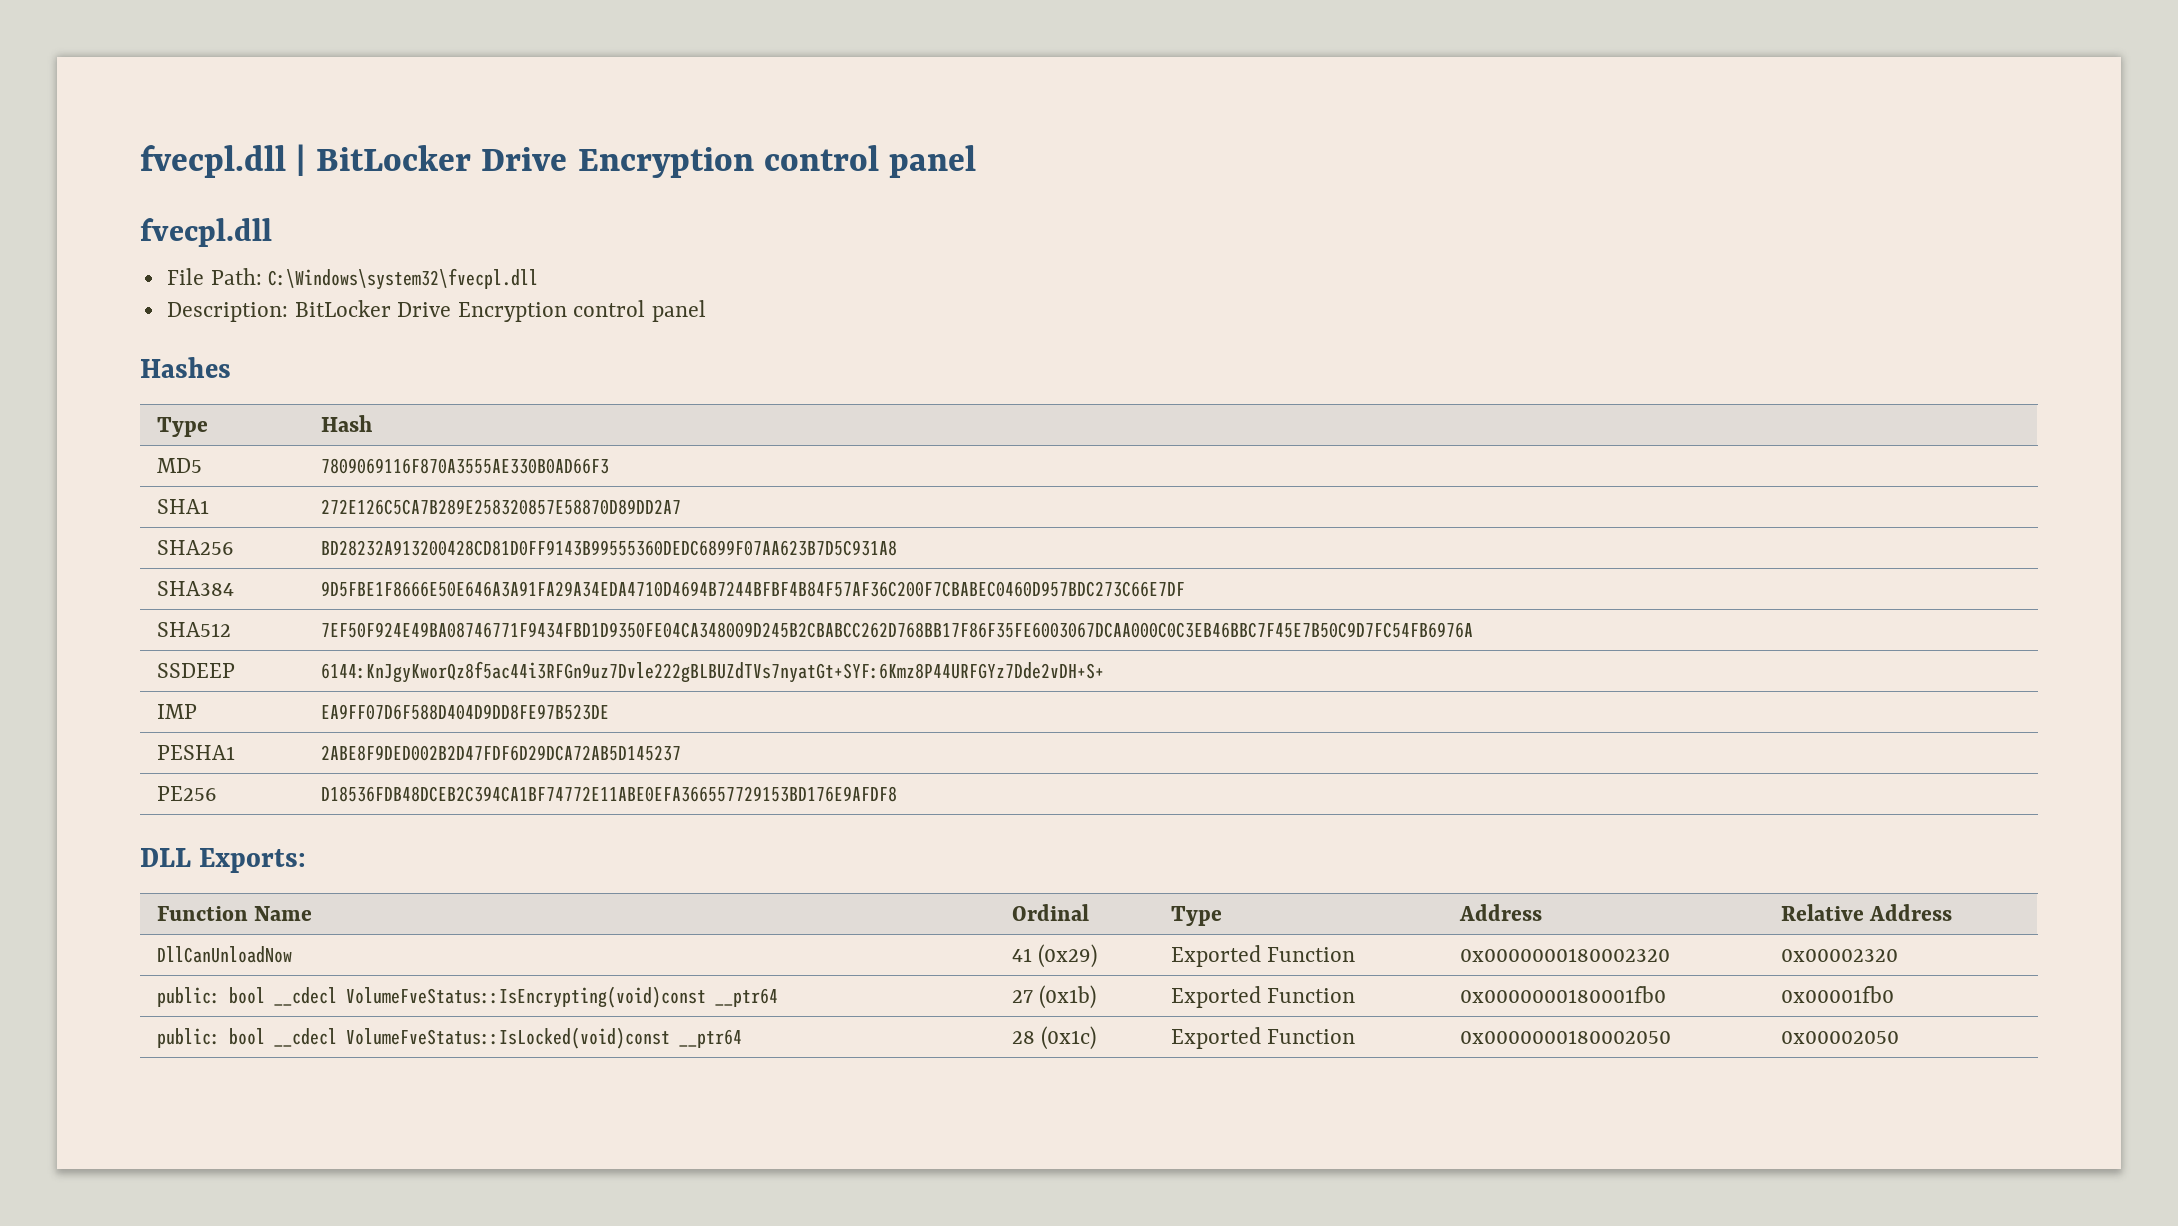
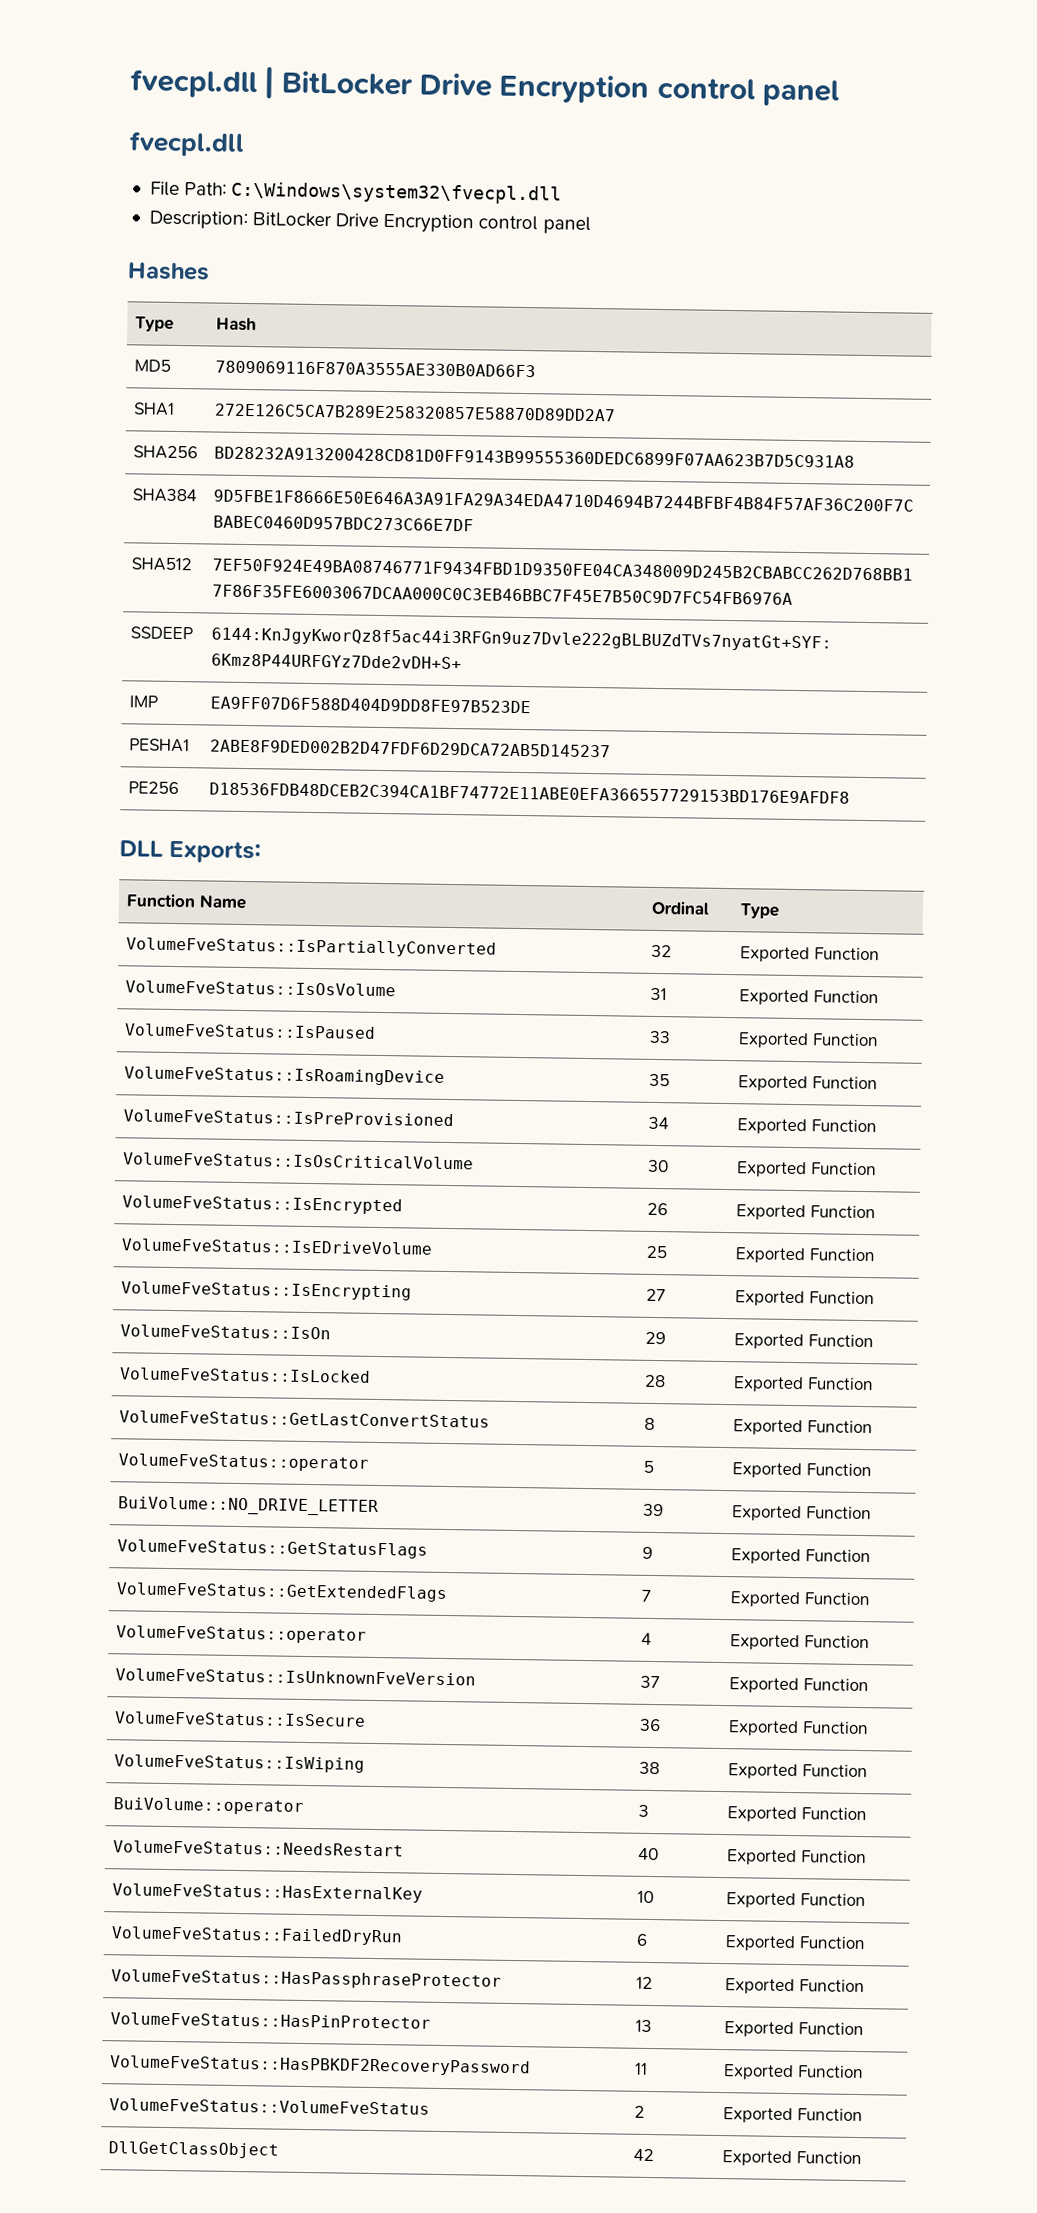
- Function Name | Ordinal | Type | Address | Relative Address
- DllCanUnloadNow | 41 (0x29) | Exported Function | 0x0000000180002320 | 0x00002320
- public: bool __cdecl VolumeFveStatus::IsEncrypting(void)const __ptr64 | 27 (0x1b) | Exported Function | 0x0000000180001fb0 | 0x00001fb0
- public: bool __cdecl VolumeFveStatus::IsLocked(void)const __ptr64 | 28 (0x1c) | Exported Function | 0x0000000180002050 | 0x00002050
+ Function Name | Ordinal | Type
+ VolumeFveStatus::IsPartiallyConverted | 32 | Exported Function
+ VolumeFveStatus::IsOsVolume | 31 | Exported Function
+ VolumeFveStatus::IsPaused | 33 | Exported Function
+ VolumeFveStatus::IsRoamingDevice | 35 | Exported Function
+ VolumeFveStatus::IsPreProvisioned | 34 | Exported Function
+ VolumeFveStatus::IsOsCriticalVolume | 30 | Exported Function
+ VolumeFveStatus::IsEncrypted | 26 | Exported Function
+ VolumeFveStatus::IsEDriveVolume | 25 | Exported Function
+ VolumeFveStatus::IsEncrypting | 27 | Exported Function
+ VolumeFveStatus::IsOn | 29 | Exported Function
+ VolumeFveStatus::IsLocked | 28 | Exported Function
+ VolumeFveStatus::GetLastConvertStatus | 8 | Exported Function
+ VolumeFveStatus::operator | 5 | Exported Function
+ BuiVolume::NO_DRIVE_LETTER | 39 | Exported Function
+ VolumeFveStatus::GetStatusFlags | 9 | Exported Function
+ VolumeFveStatus::GetExtendedFlags | 7 | Exported Function
+ VolumeFveStatus::operator | 4 | Exported Function
+ VolumeFveStatus::IsUnknownFveVersion | 37 | Exported Function
+ VolumeFveStatus::IsSecure | 36 | Exported Function
+ VolumeFveStatus::IsWiping | 38 | Exported Function
+ BuiVolume::operator | 3 | Exported Function
+ VolumeFveStatus::NeedsRestart | 40 | Exported Function
+ VolumeFveStatus::HasExternalKey | 10 | Exported Function
+ VolumeFveStatus::FailedDryRun | 6 | Exported Function
+ VolumeFveStatus::HasPassphraseProtector | 12 | Exported Function
+ VolumeFveStatus::HasPinProtector | 13 | Exported Function
+ VolumeFveStatus::HasPBKDF2RecoveryPassword | 11 | Exported Function
+ VolumeFveStatus::VolumeFveStatus | 2 | Exported Function
+ DllGetClassObject | 42 | Exported Function

